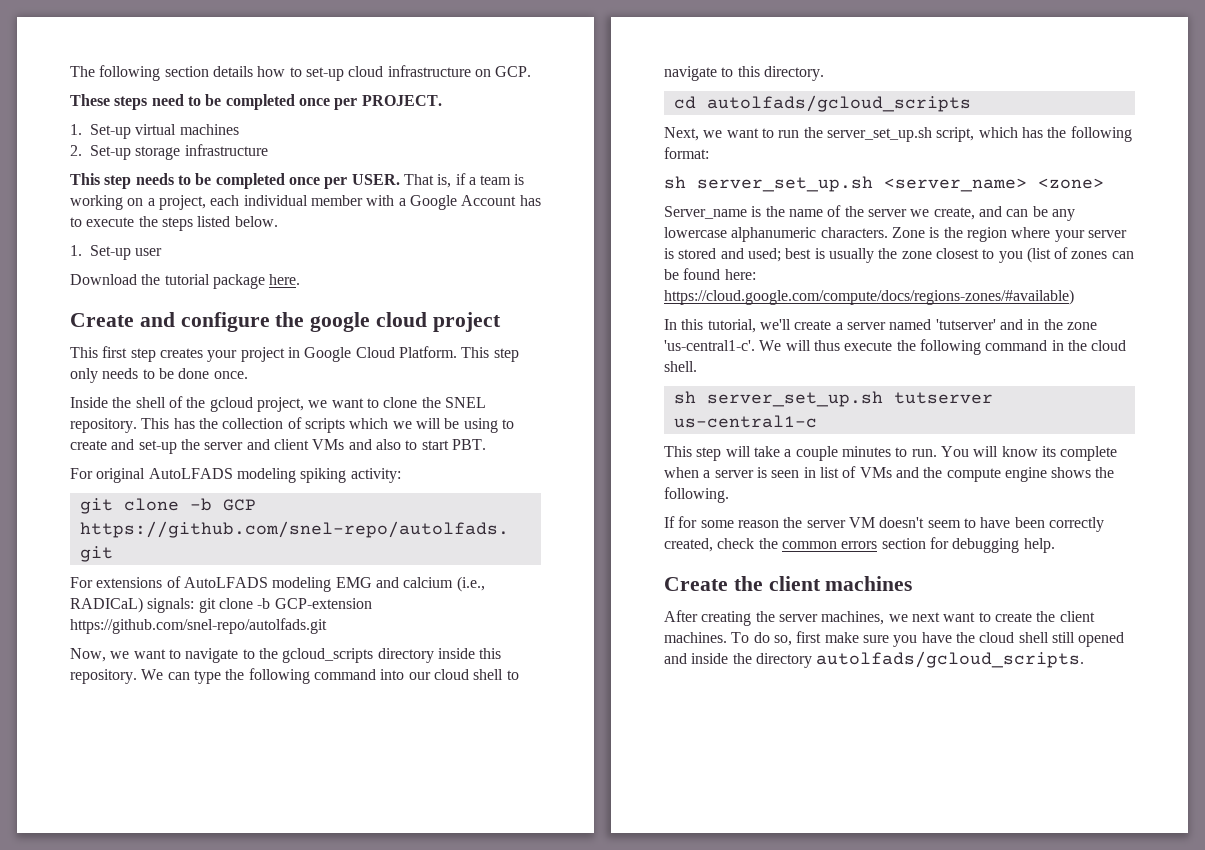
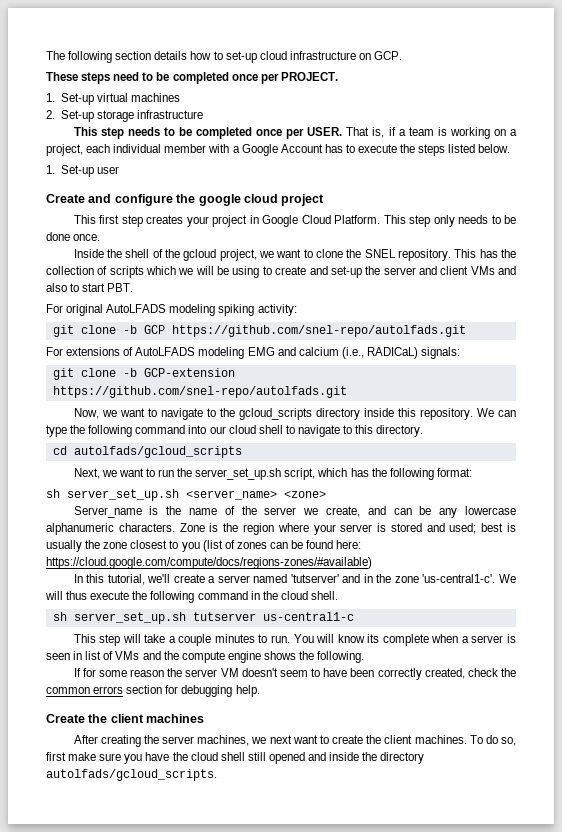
- Download the tutorial package here.
- For extensions of AutoLFADS modeling EMG and calcium (i.e., RADICaL) signals: git clone -b GCP-extension https://github.com/snel-repo/autolfads.git
+ For extensions of AutoLFADS modeling EMG and calcium (i.e., RADICaL) signals:
+ git clone -b GCP-extension https://github.com/snel-repo/autolfads.git

